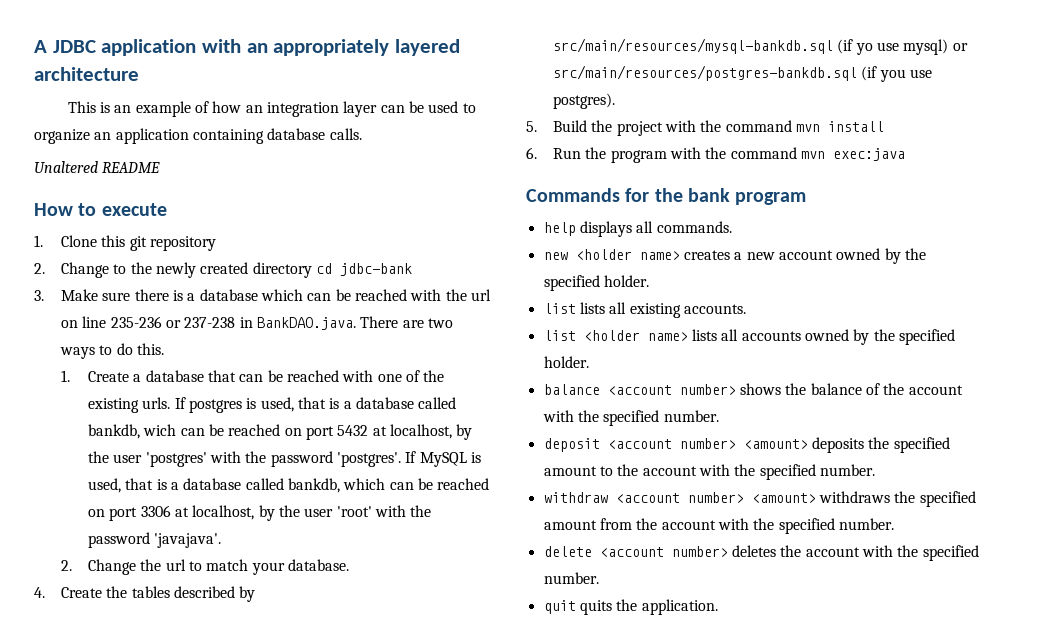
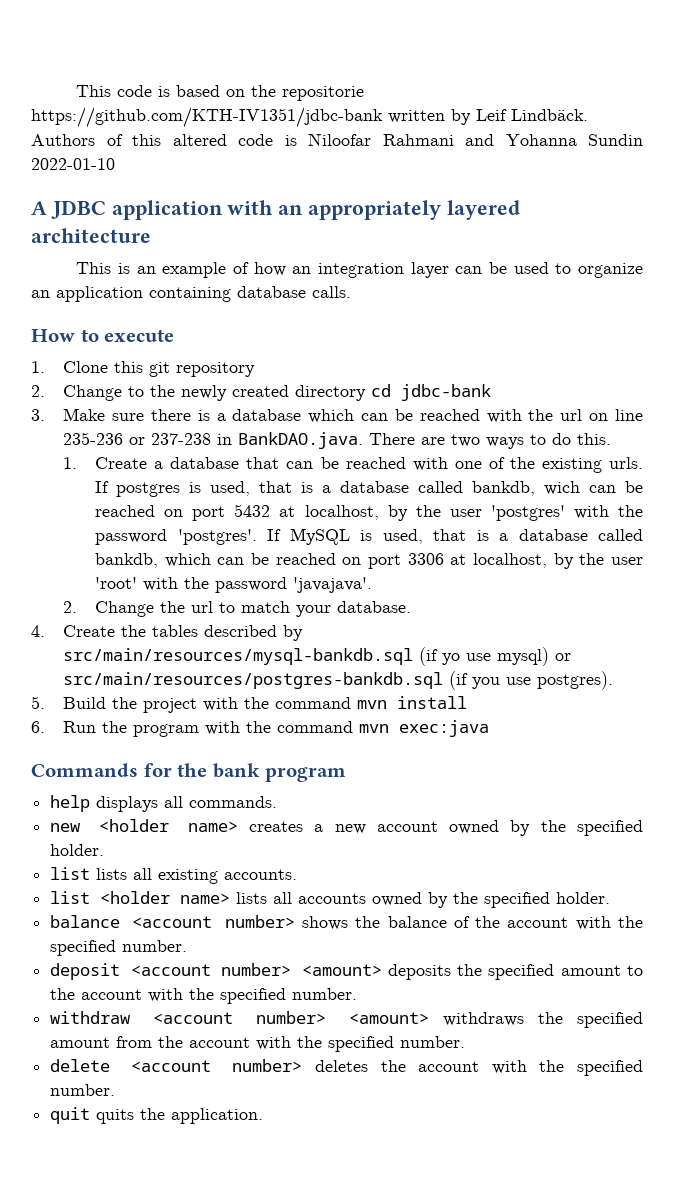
+ This code is based on the repositorie https://github.com/KTH-IV1351/jdbc-bank written by Leif Lindbäck. Authors of this altered code is Niloofar Rahmani and Yohanna Sundin 2022-01-10
- Unaltered README

